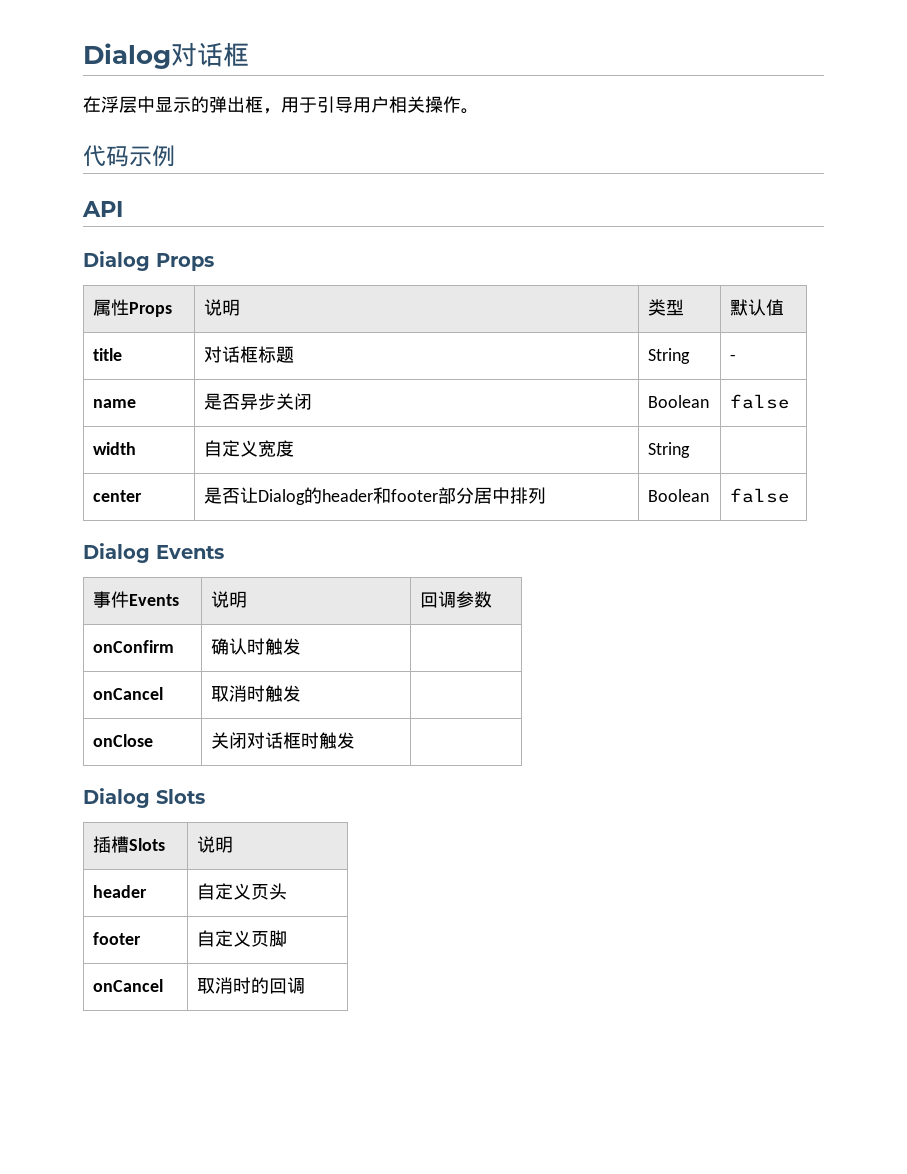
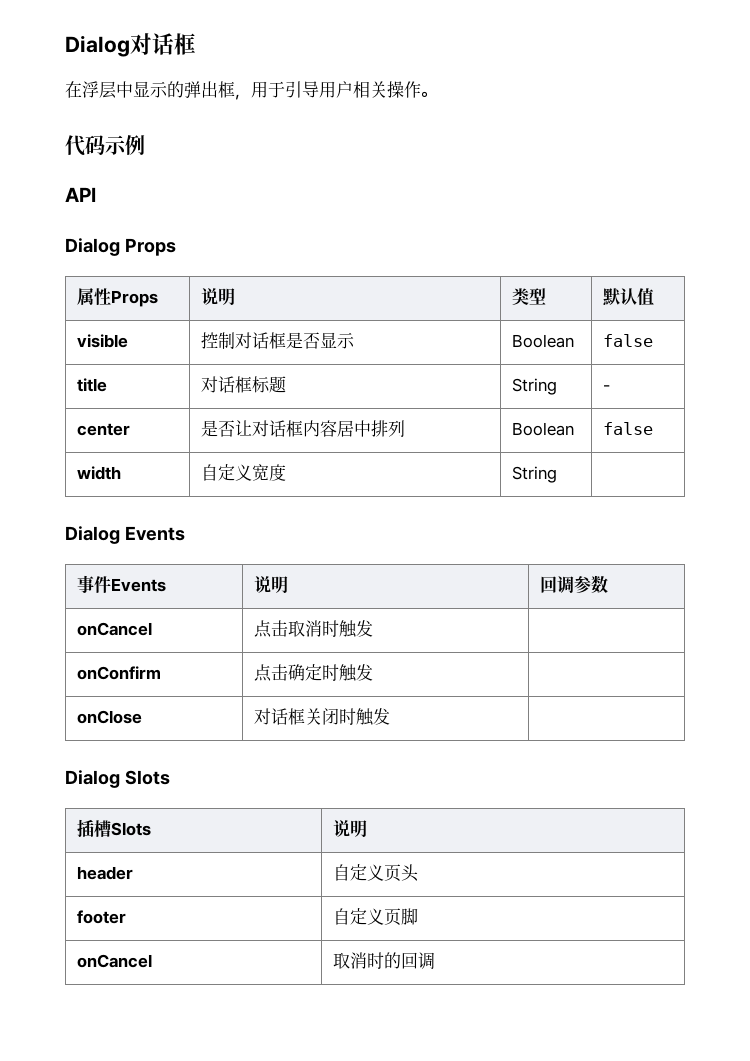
+ visible | 控制对话框是否显示 | Boolean | false
- name | 是否异步关闭 | Boolean | false
+ center | 是否让对话框内容居中排列 | Boolean | false
- center | 是否让Dialog的header和footer部分居中排列 | Boolean | false
- onConfirm | 确认时触发 |
- onCancel | 取消时触发 |
+ onCancel | 点击取消时触发 |
+ onConfirm | 点击确定时触发 |
- onClose | 关闭对话框时触发 |
+ onClose | 对话框关闭时触发 |

